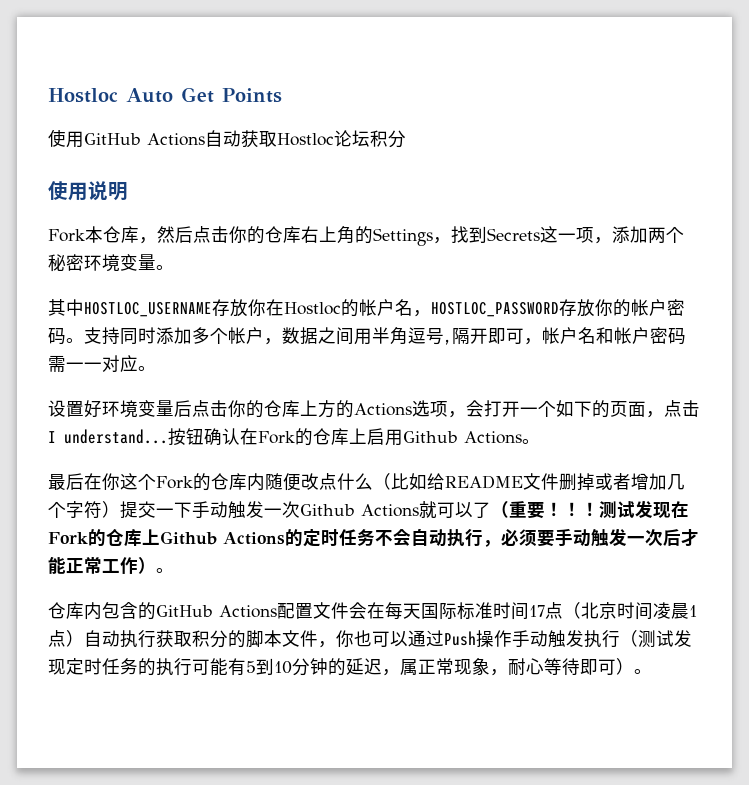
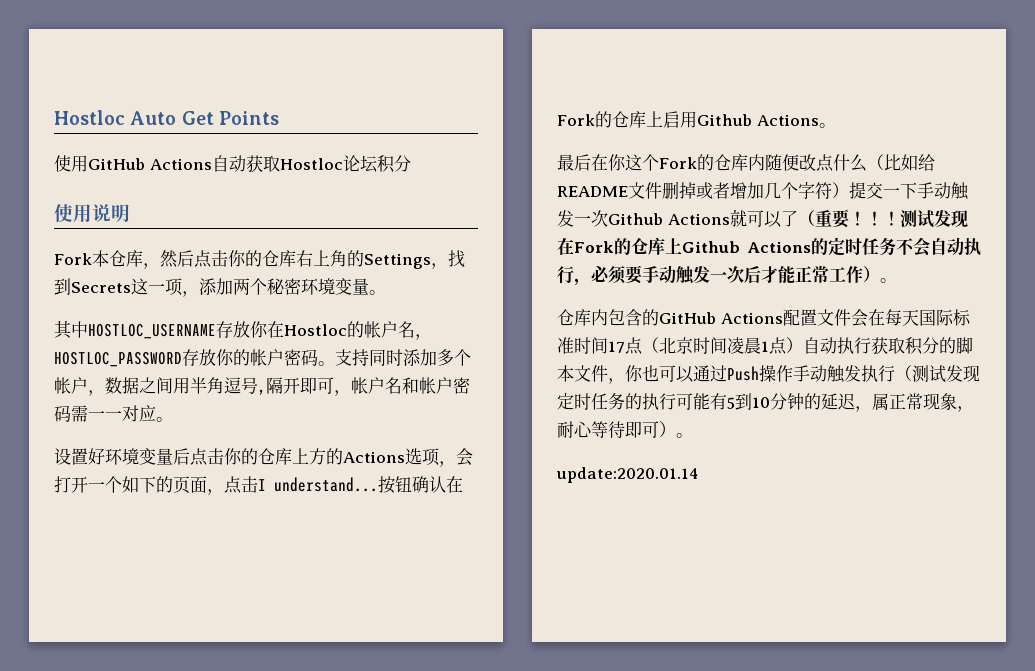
+ update:2020.01.14

